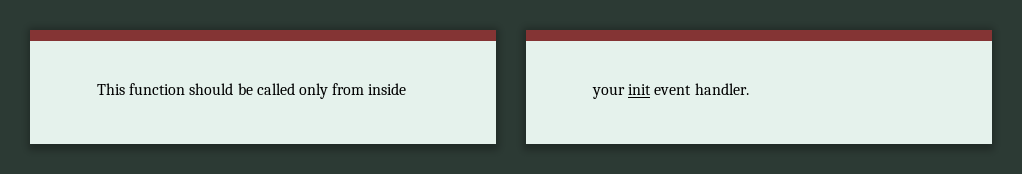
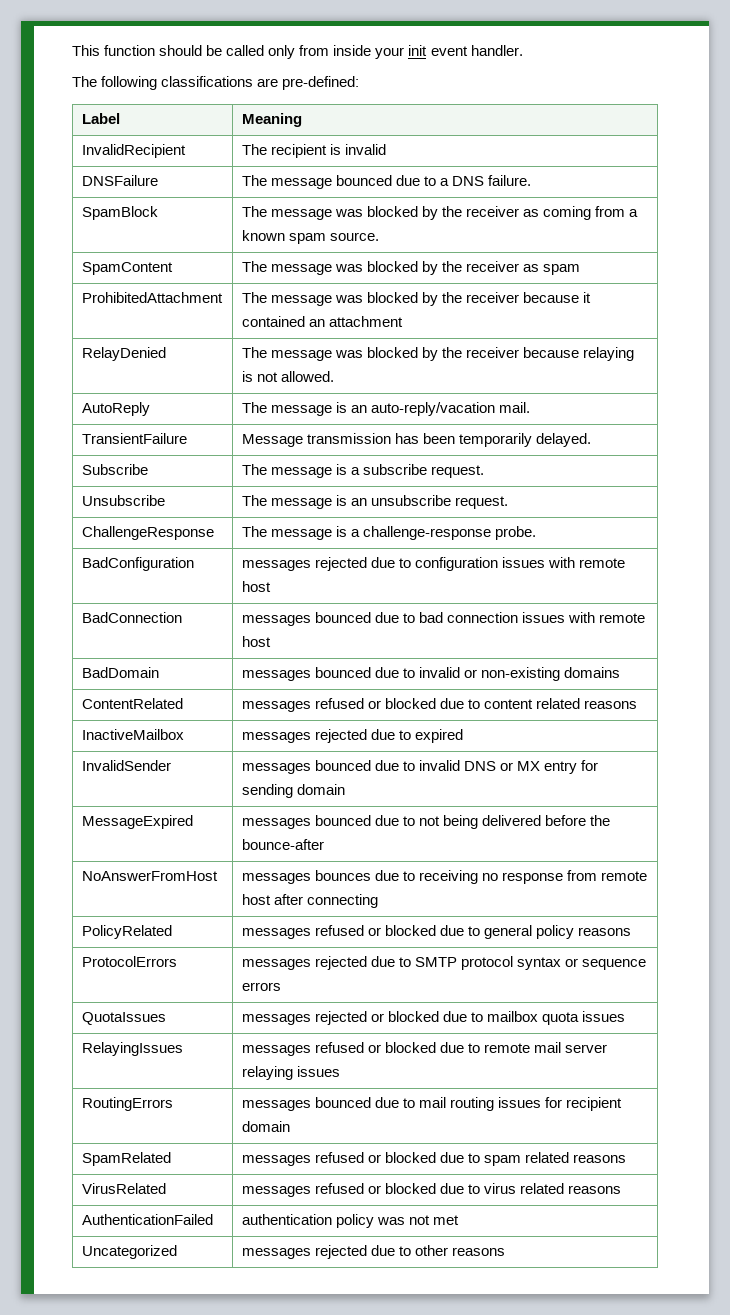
+ The following classifications are pre-defined:
+ Label | Meaning
+ InvalidRecipient | The recipient is invalid
+ DNSFailure | The message bounced due to a DNS failure.
+ SpamBlock | The message was blocked by the receiver as coming from a known spam source.
+ SpamContent | The message was blocked by the receiver as spam
+ ProhibitedAttachment | The message was blocked by the receiver because it contained an attachment
+ RelayDenied | The message was blocked by the receiver because relaying is not allowed.
+ AutoReply | The message is an auto-reply/vacation mail.
+ TransientFailure | Message transmission has been temporarily delayed.
+ Subscribe | The message is a subscribe request.
+ Unsubscribe | The message is an unsubscribe request.
+ ChallengeResponse | The message is a challenge-response probe.
+ BadConfiguration | messages rejected due to configuration issues with remote host
+ BadConnection | messages bounced due to bad connection issues with remote host
+ BadDomain | messages bounced due to invalid or non-existing domains
+ ContentRelated | messages refused or blocked due to content related reasons
+ InactiveMailbox | messages rejected due to expired
+ InvalidSender | messages bounced due to invalid DNS or MX entry for sending domain
+ MessageExpired | messages bounced due to not being delivered before the bounce-after
+ NoAnswerFromHost | messages bounces due to receiving no response from remote host after connecting
+ PolicyRelated | messages refused or blocked due to general policy reasons
+ ProtocolErrors | messages rejected due to SMTP protocol syntax or sequence errors
+ QuotaIssues | messages rejected or blocked due to mailbox quota issues
+ RelayingIssues | messages refused or blocked due to remote mail server relaying issues
+ RoutingErrors | messages bounced due to mail routing issues for recipient domain
+ SpamRelated | messages refused or blocked due to spam related reasons
+ VirusRelated | messages refused or blocked due to virus related reasons
+ AuthenticationFailed | authentication policy was not met
+ Uncategorized | messages rejected due to other reasons

